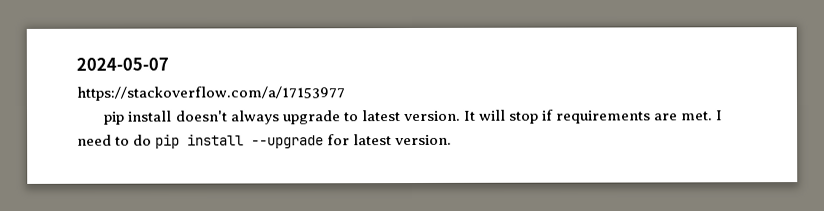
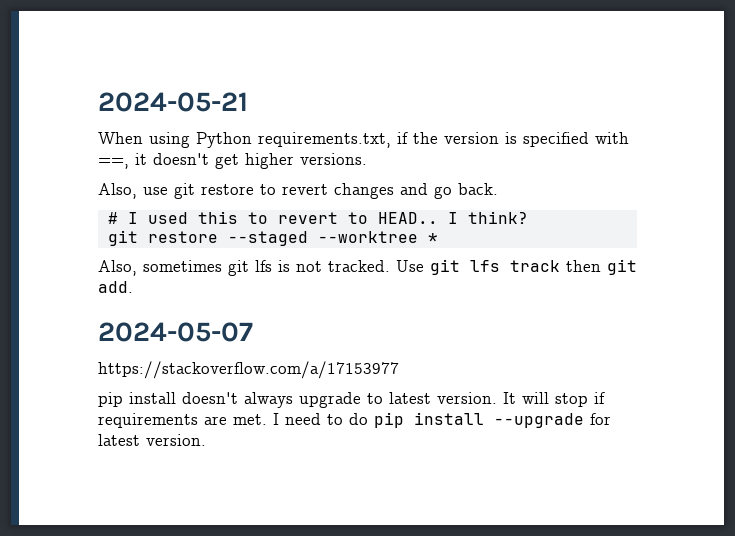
+ 2024-05-21
+ When using Python requirements.txt, if the version is specified with ==, it doesn't get higher versions.
+ Also, use git restore to revert changes and go back.
+ # I used this to revert to HEAD.. I think?
+ git restore --staged --worktree *
+ Also, sometimes git lfs is not tracked. Use git lfs track then git add.

